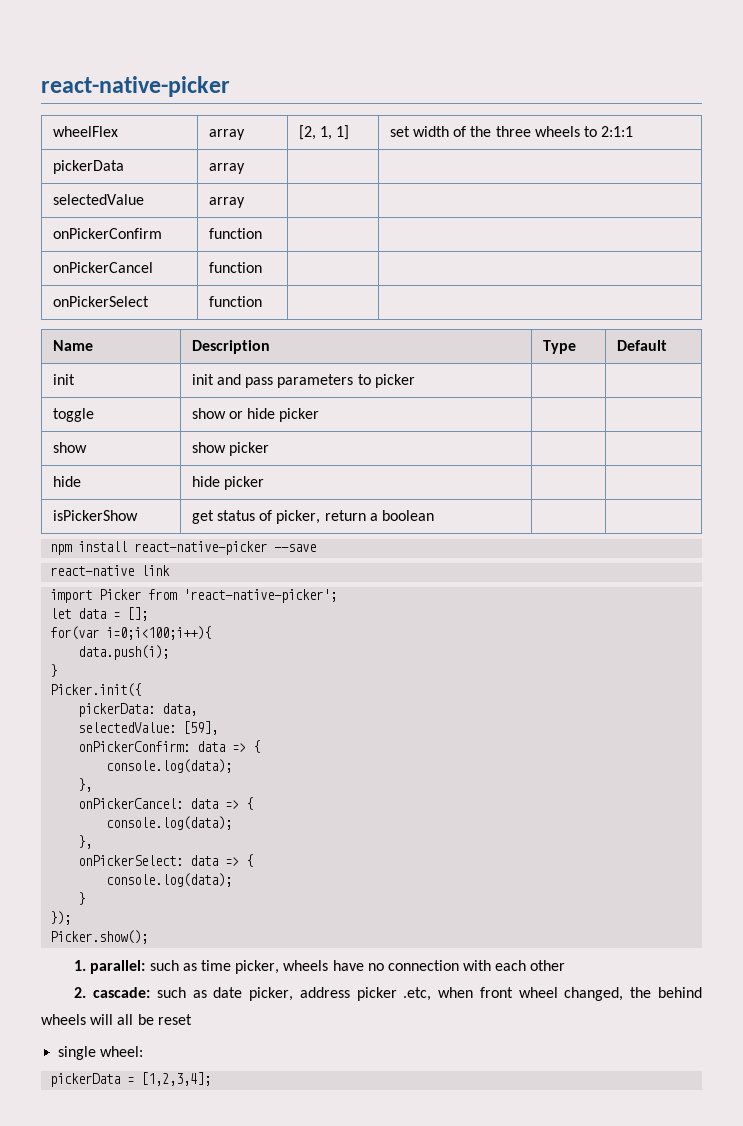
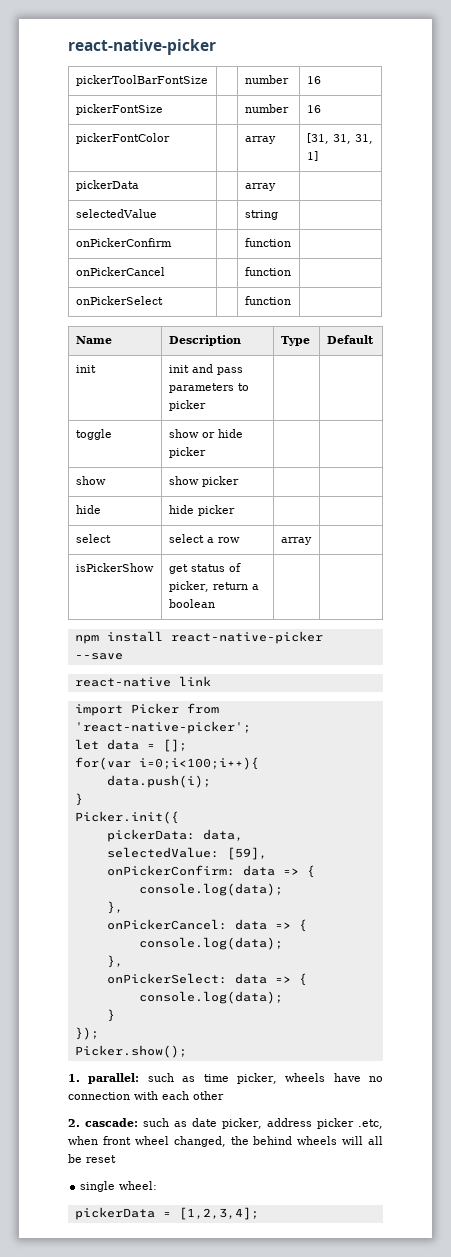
- wheelFlex | array | [2, 1, 1] | set width of the three wheels to 2:1:1
+ pickerToolBarFontSize | | number | 16
+ pickerFontSize | | number | 16
+ pickerFontColor | | array | [31, 31, 31, 1]
- pickerData | array | |
+ pickerData | | array |
- selectedValue | array | |
+ selectedValue | | string |
- onPickerConfirm | function | |
+ onPickerConfirm | | function |
- onPickerCancel | function | |
+ onPickerCancel | | function |
- onPickerSelect | function | |
+ onPickerSelect | | function |
+ select | select a row | array |

